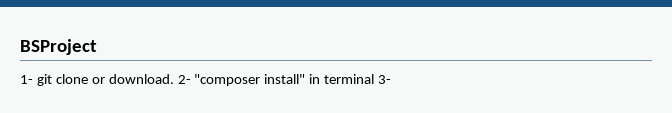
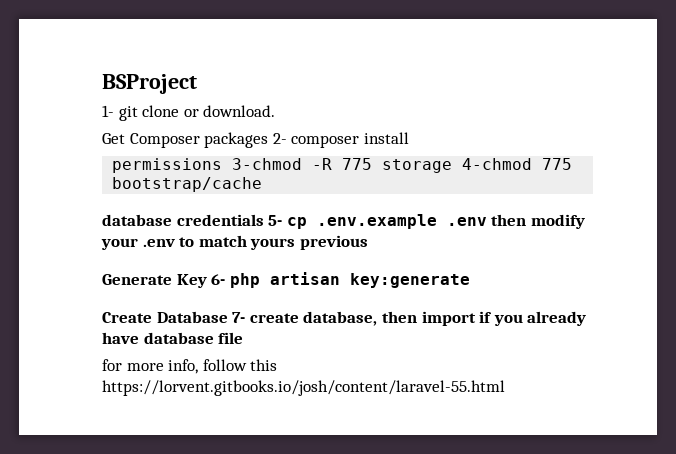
- 1- git clone or download. 2- "composer install" in terminal 3-
+ 1- git clone or download.
+ Get Composer packages 2- composer install
+ permissions 3-chmod -R 775 storage 4-chmod 775 bootstrap/cache
+ database credentials 5- cp .env.example .env then modify your .env to match yours previous
+ Generate Key 6- php artisan key:generate
+ Create Database 7- create database, then import if you already have database file
+ for more info, follow this https://lorvent.gitbooks.io/josh/content/laravel-55.html

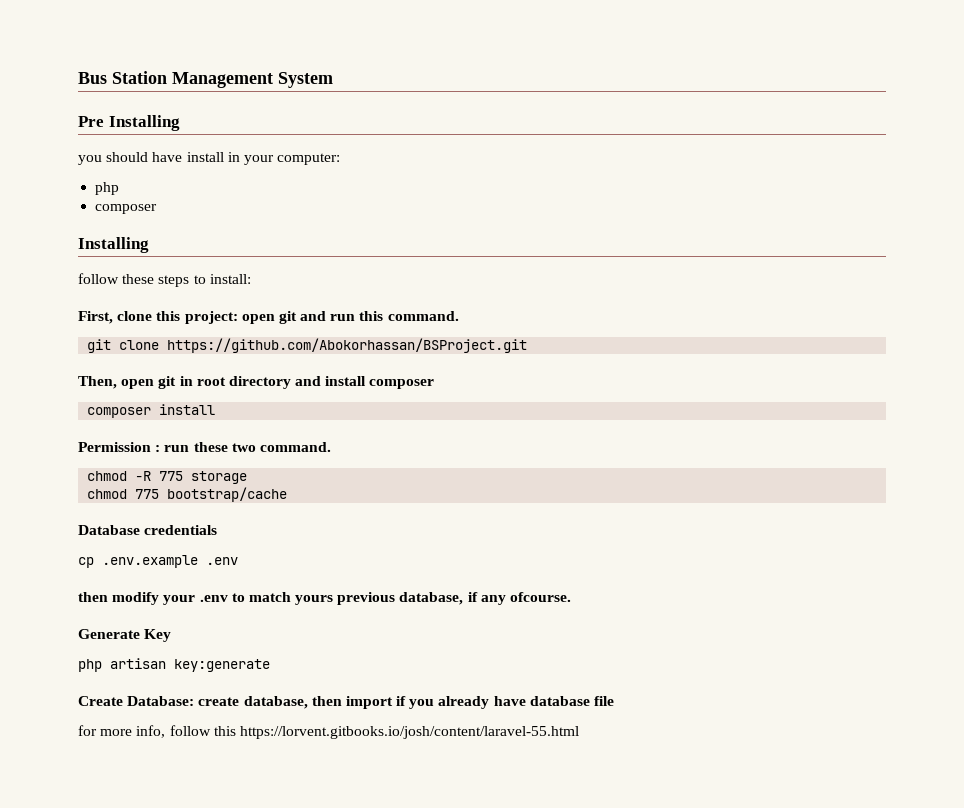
- BSProject
- 1- git clone or download.
- Get Composer packages 2- composer install
- permissions 3-chmod -R 775 storage 4-chmod 775 bootstrap/cache
+ Bus Station Management System
+ Pre Installing
+ you should have install in your computer:
+ php
+ composer
+ Installing
+ follow these steps to install:
+ First, clone this project: open git and run this command.
+ git clone https://github.com/Abokorhassan/BSProject.git
+ Then, open git in root directory and install composer
+ composer install
+ Permission : run these two command.
+ chmod -R 775 storage
+ chmod 775 bootstrap/cache
- database credentials 5- cp .env.example .env then modify your .env to match yours previous
+ Database credentials
+ cp .env.example .env
+ then modify your .env to match yours previous database, if any ofcourse.
- Generate Key 6- php artisan key:generate
+ Generate Key
+ php artisan key:generate
- Create Database 7- create database, then import if you already have database file
+ Create Database: create database, then import if you already have database file

